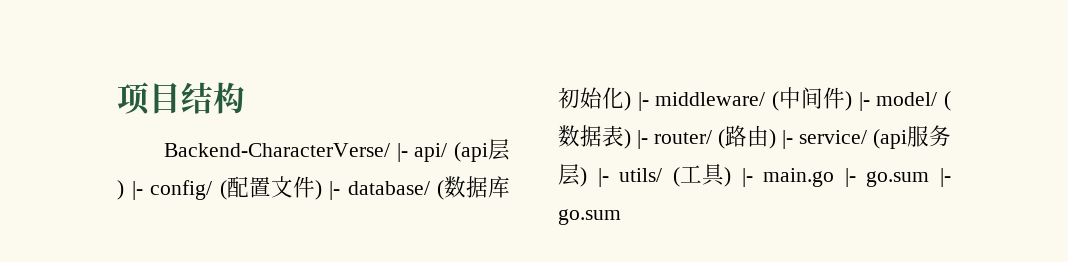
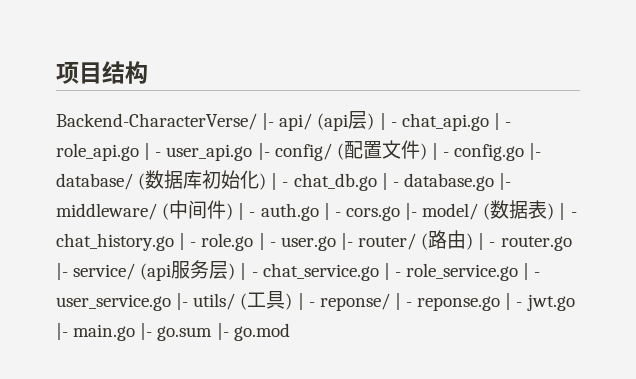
- Backend-CharacterVerse/ |- api/ (api层) |- config/ (配置文件) |- database/ (数据库初始化) |- middleware/ (中间件) |- model/ (数据表) |- router/ (路由) |- service/ (api服务层) |- utils/ (工具) |- main.go |- go.sum |- go.sum
+ Backend-CharacterVerse/ |- api/ (api层) | - chat_api.go | - role_api.go | - user_api.go |- config/ (配置文件) | - config.go |- database/ (数据库初始化) | - chat_db.go | - database.go |- middleware/ (中间件) | - auth.go | - cors.go |- model/ (数据表) | - chat_history.go | - role.go | - user.go |- router/ (路由) | - router.go |- service/ (api服务层) | - chat_service.go | - role_service.go | - user_service.go |- utils/ (工具) | - reponse/ | - reponse.go | - jwt.go |- main.go |- go.sum |- go.mod

